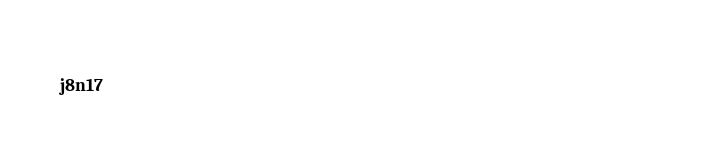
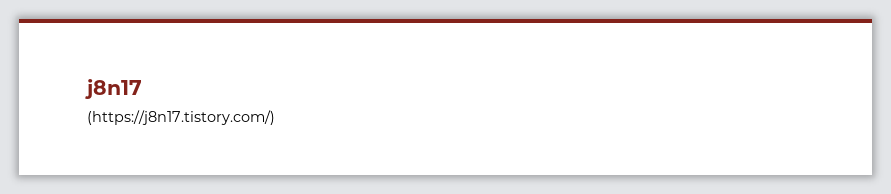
+ (https://j8n17.tistory.com/)

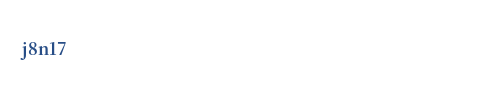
- (https://j8n17.tistory.com/)

